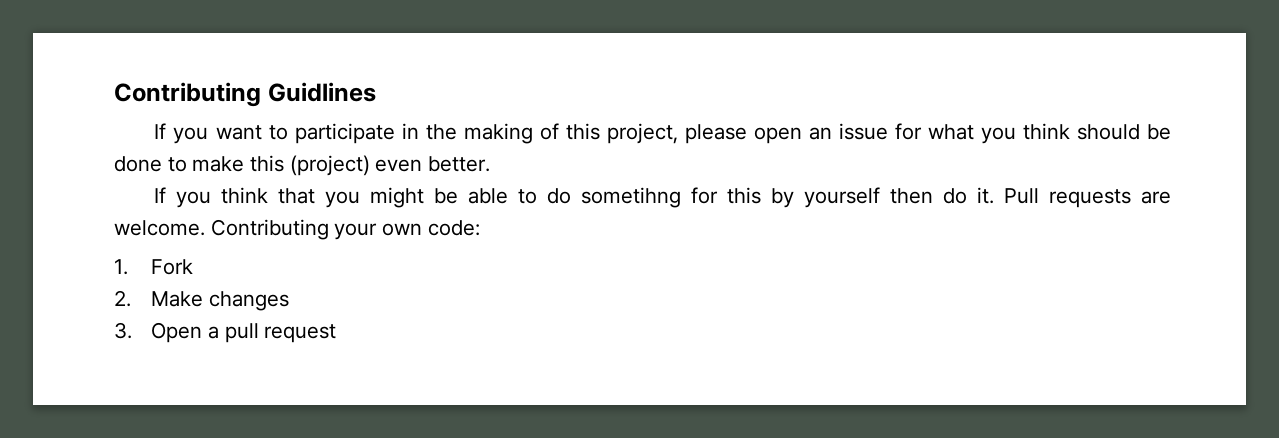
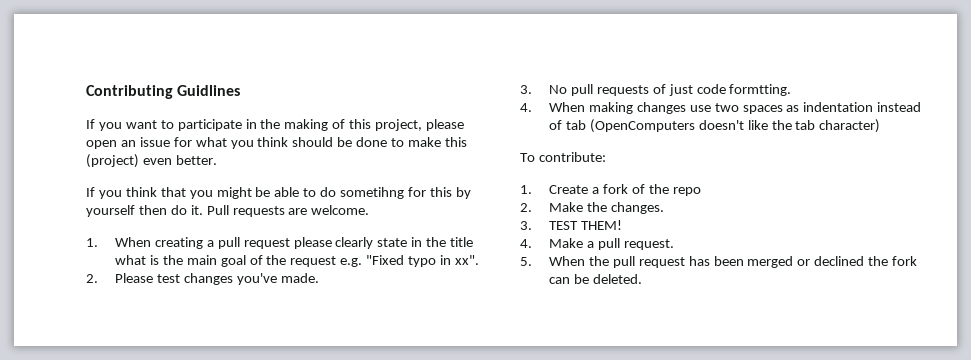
- Pull requests are welcome. Contributing your own code:
- 1. Fork
+ Pull requests are welcome.
+ 1. When creating a pull request please clearly state in the title what is the main goal of the request e.g. "Fixed typo in xx".
+ 2. Please test changes you've made.
+ 3. No pull requests of just code formtting.
+ 4. When making changes use two spaces as indentation instead of tab (OpenComputers doesn't like the tab character)
+ To contribute:
+ 1. Create a fork of the repo
- 2. Make changes
- 3. Open a pull request
+ 2. Make the changes.
+ 3. TEST THEM!
+ 4. Make a pull request.
+ 5. When the pull request has been merged or declined the fork can be deleted.

